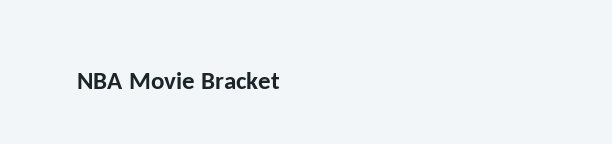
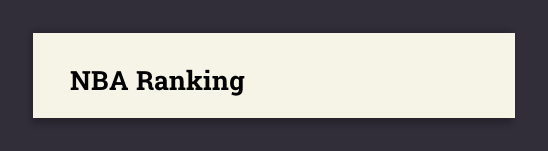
- NBA Movie Bracket
+ NBA Ranking

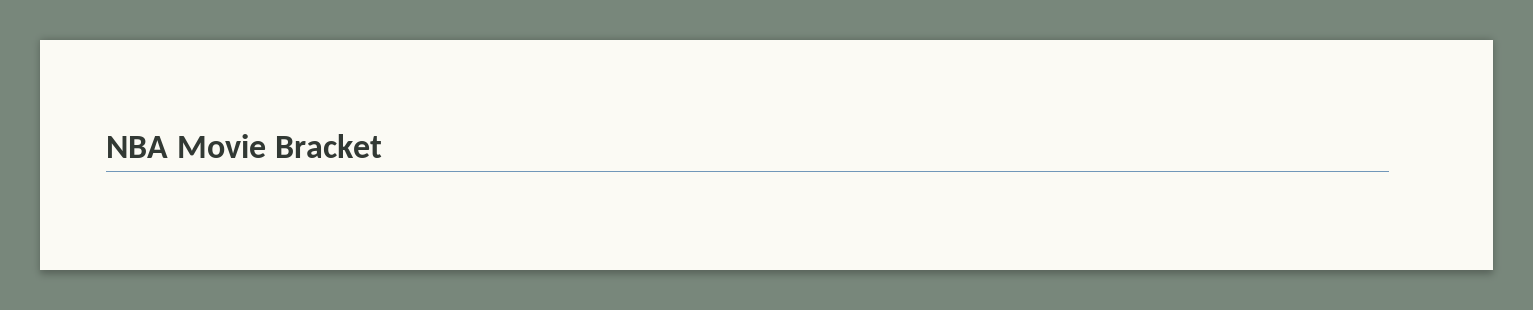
- NBA Ranking
+ NBA Movie Bracket

